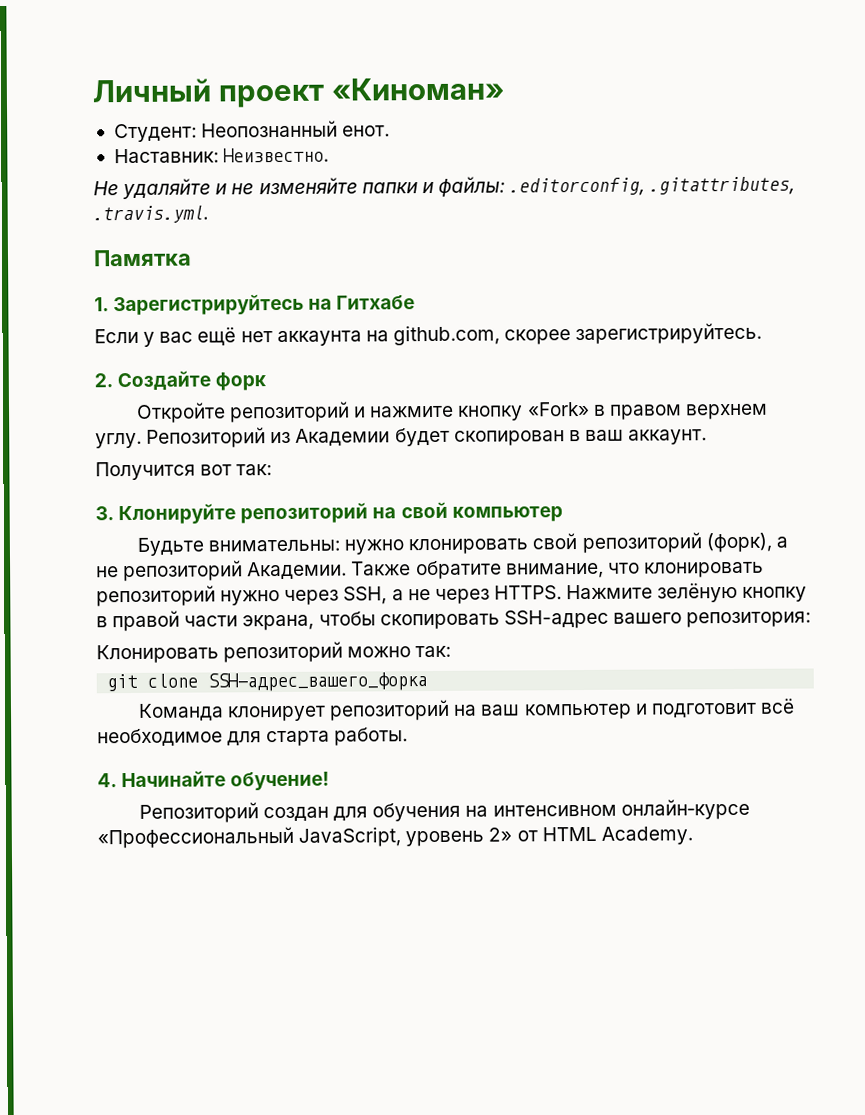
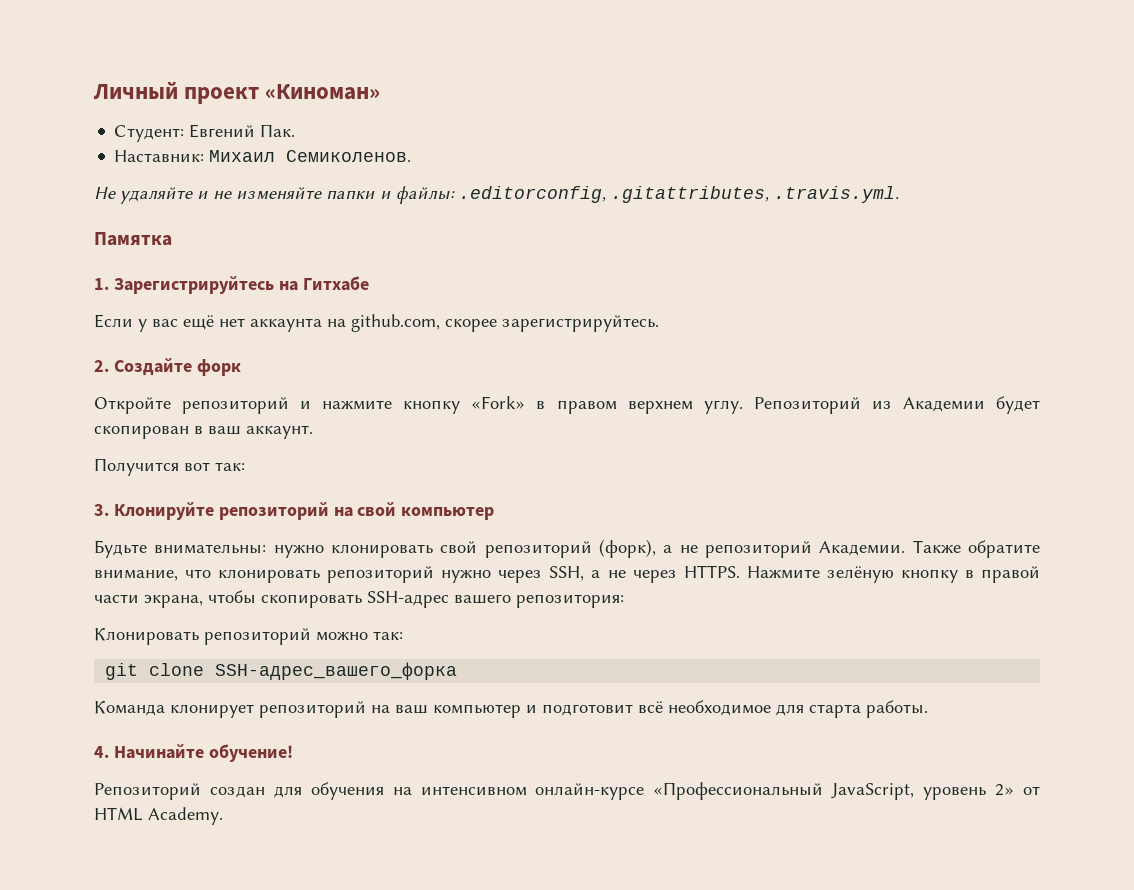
- Студент: Неопознанный енот.
+ Студент: Евгений Пак.
- Наставник: Неизвестно.
+ Наставник: Михаил Семиколенов.

